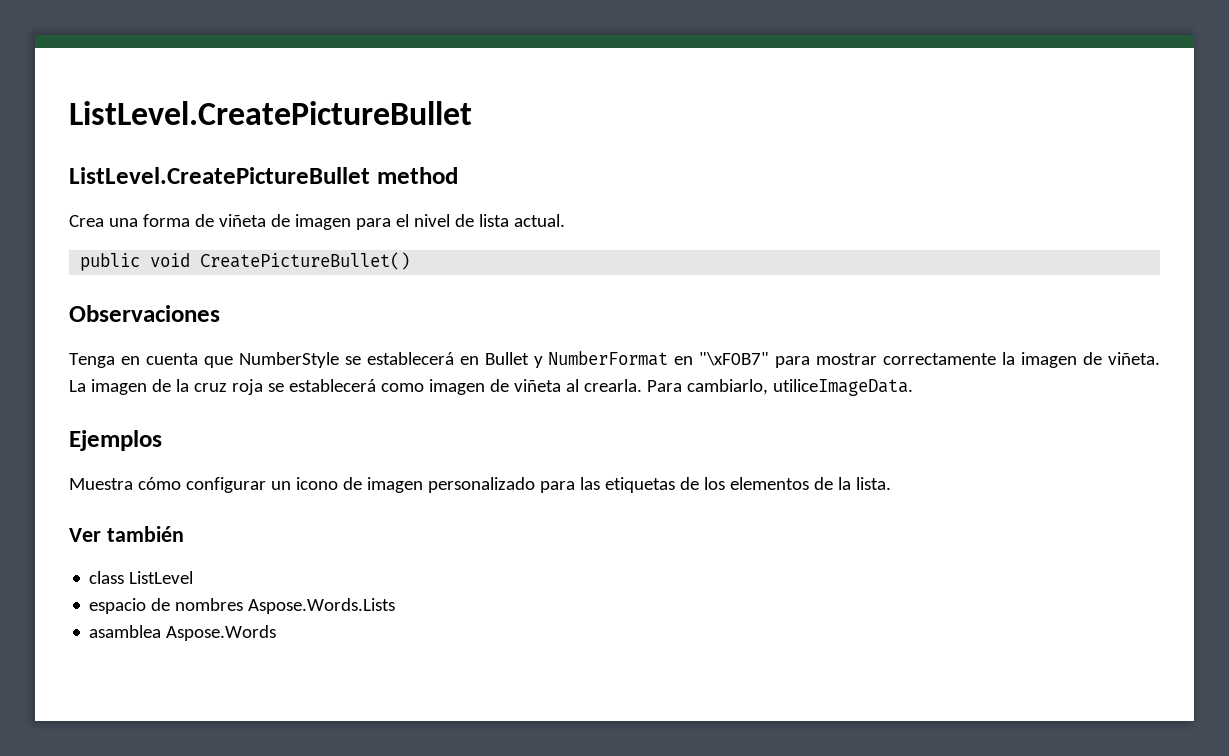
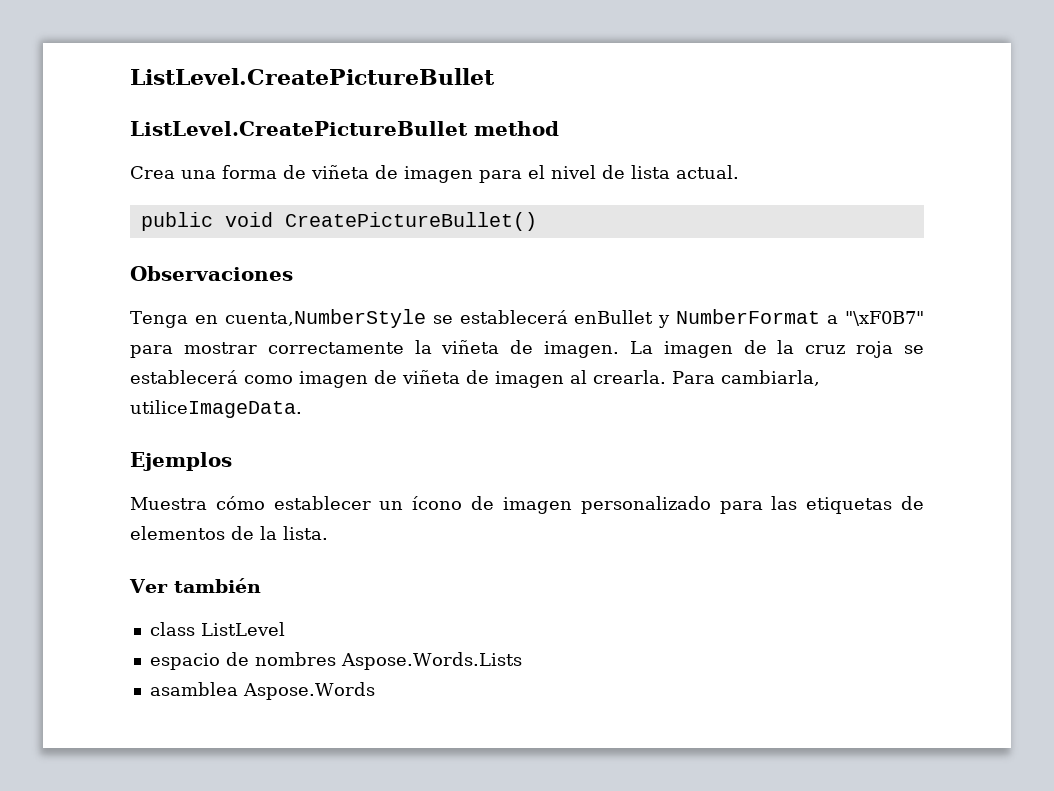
- Tenga en cuenta que NumberStyle se establecerá en Bullet y NumberFormat en "\xF0B7" para mostrar correctamente la imagen de viñeta.
+ Tenga en cuenta,NumberStyle se establecerá enBullet y NumberFormat a "\xF0B7" para mostrar correctamente la viñeta de imagen.
- La imagen de la cruz roja se establecerá como imagen de viñeta al crearla.
+ La imagen de la cruz roja se establecerá como imagen de viñeta de imagen al crearla.
- Para cambiarlo, utiliceImageData.
+ Para cambiarla, utiliceImageData.
- Muestra cómo configurar un icono de imagen personalizado para las etiquetas de los elementos de la lista.
+ Muestra cómo establecer un ícono de imagen personalizado para las etiquetas de elementos de la lista.

